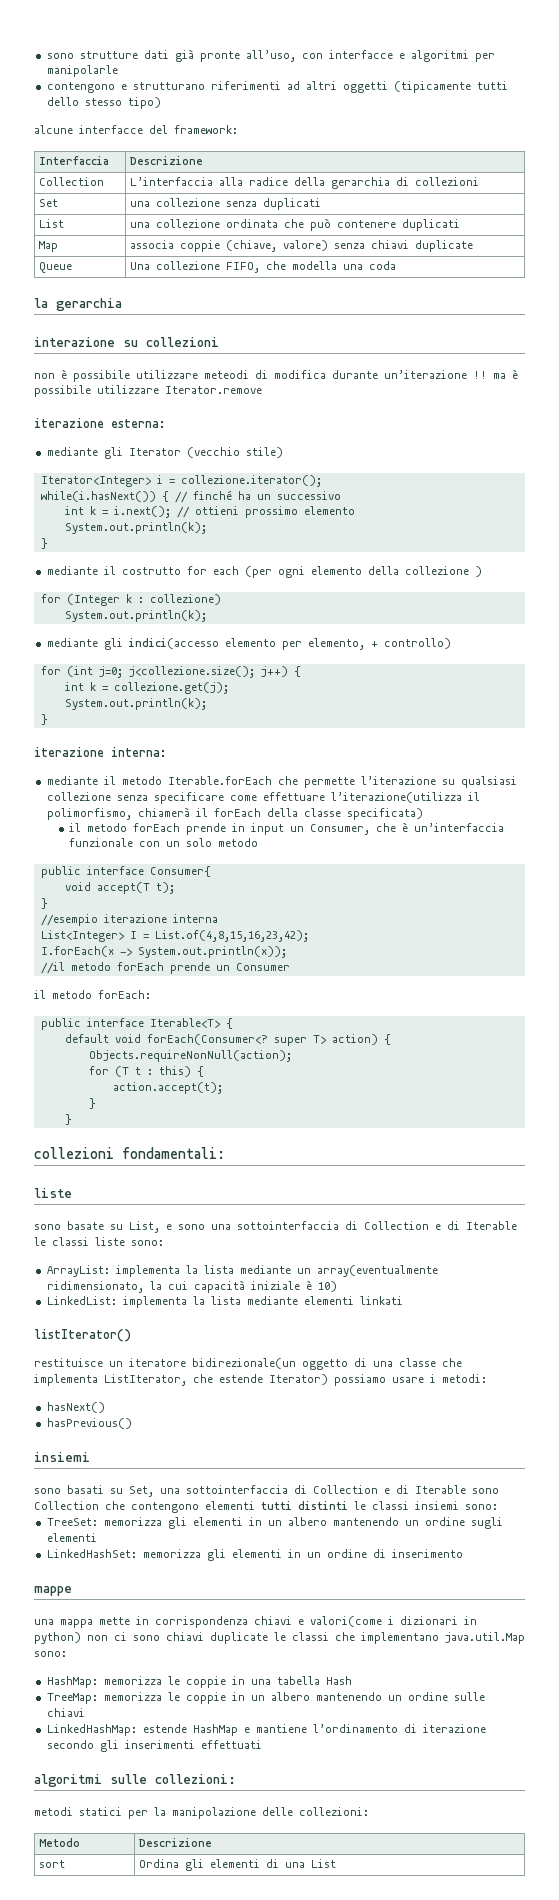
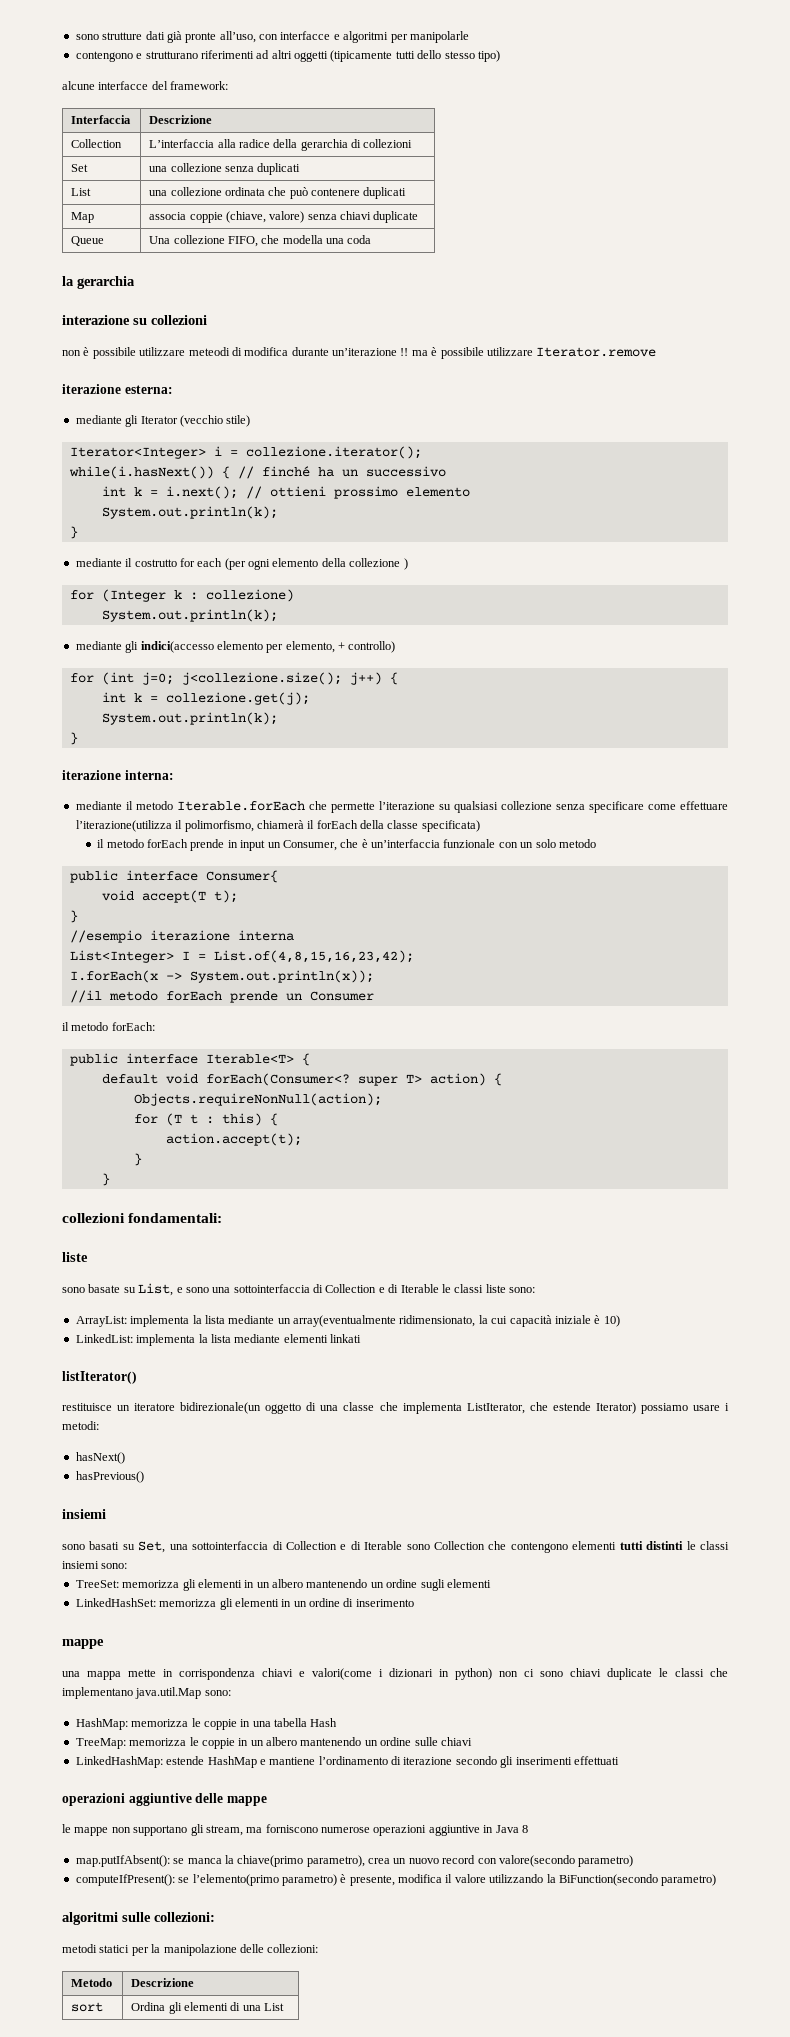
+ operazioni aggiuntive delle mappe
+ le mappe non supportano gli stream, ma forniscono numerose operazioni aggiuntive in Java 8
+ map.putIfAbsent(): se manca la chiave(primo parametro), crea un nuovo record con valore(secondo parametro)
+ computeIfPresent(): se l’elemento(primo parametro) è presente, modifica il valore utilizzando la BiFunction(secondo parametro)

